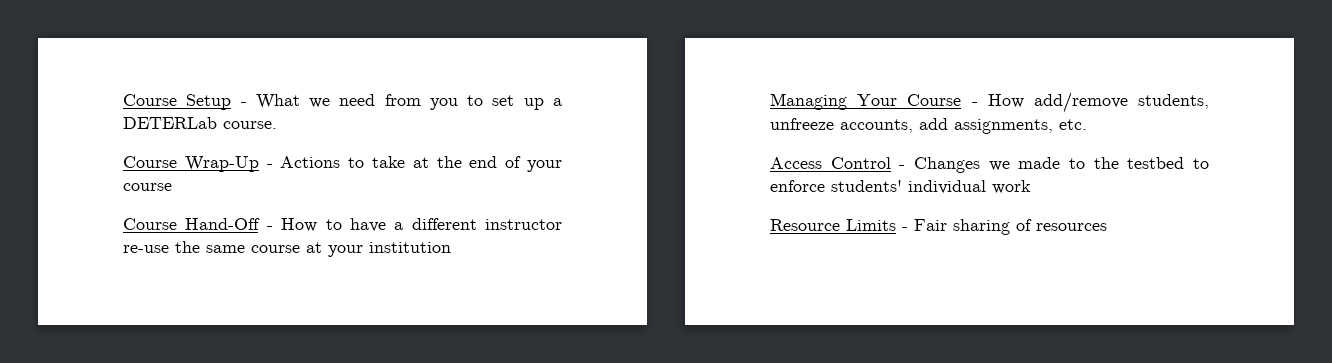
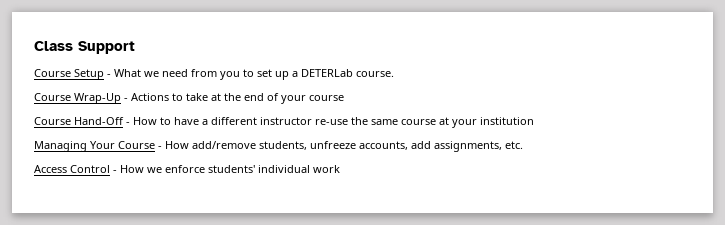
+ Class Support
- Access Control - Changes we made to the testbed to enforce students' individual work
- Resource Limits - Fair sharing of resources
+ Access Control - How we enforce students' individual work

